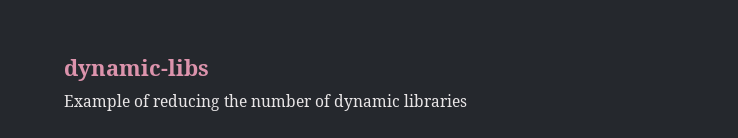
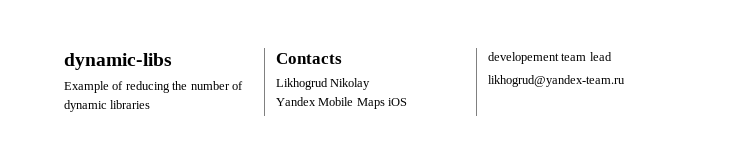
+ Contacts
+ Likhogrud Nikolay
+ Yandex Mobile Maps iOS developement team lead
+ likhogrud@yandex-team.ru

